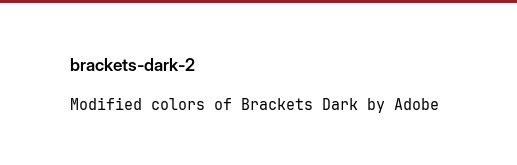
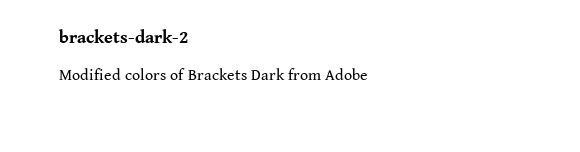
- Modified colors of Brackets Dark by Adobe
+ Modified colors of Brackets Dark from Adobe

